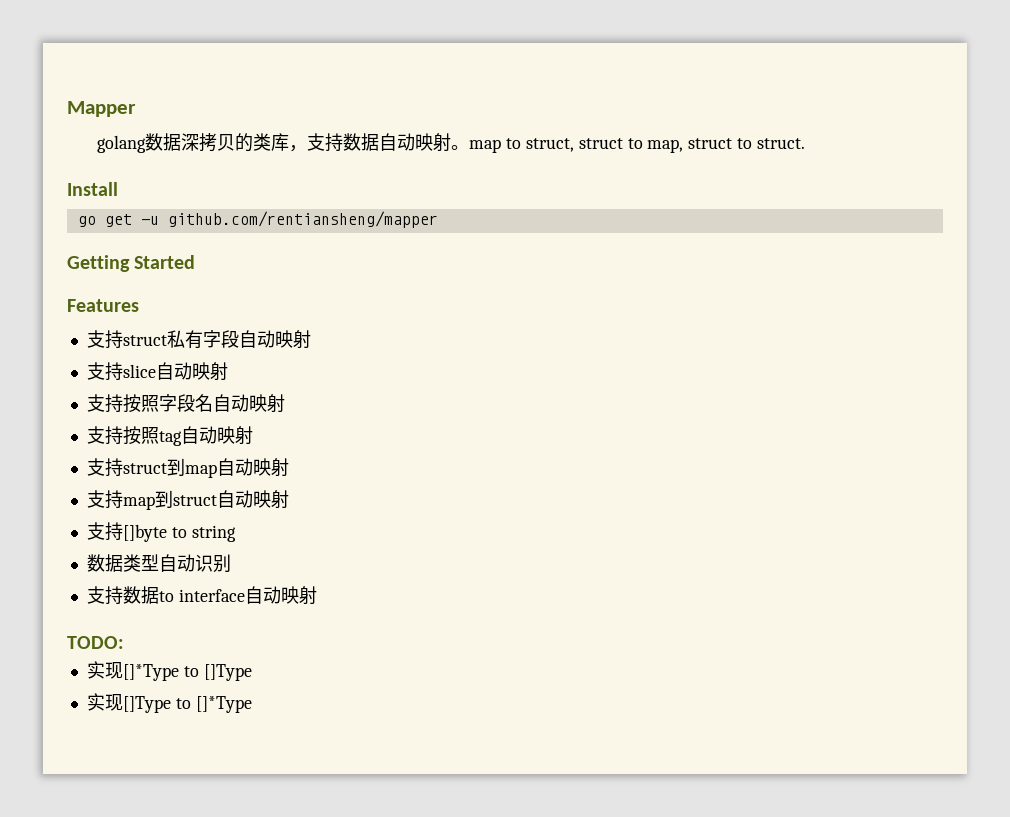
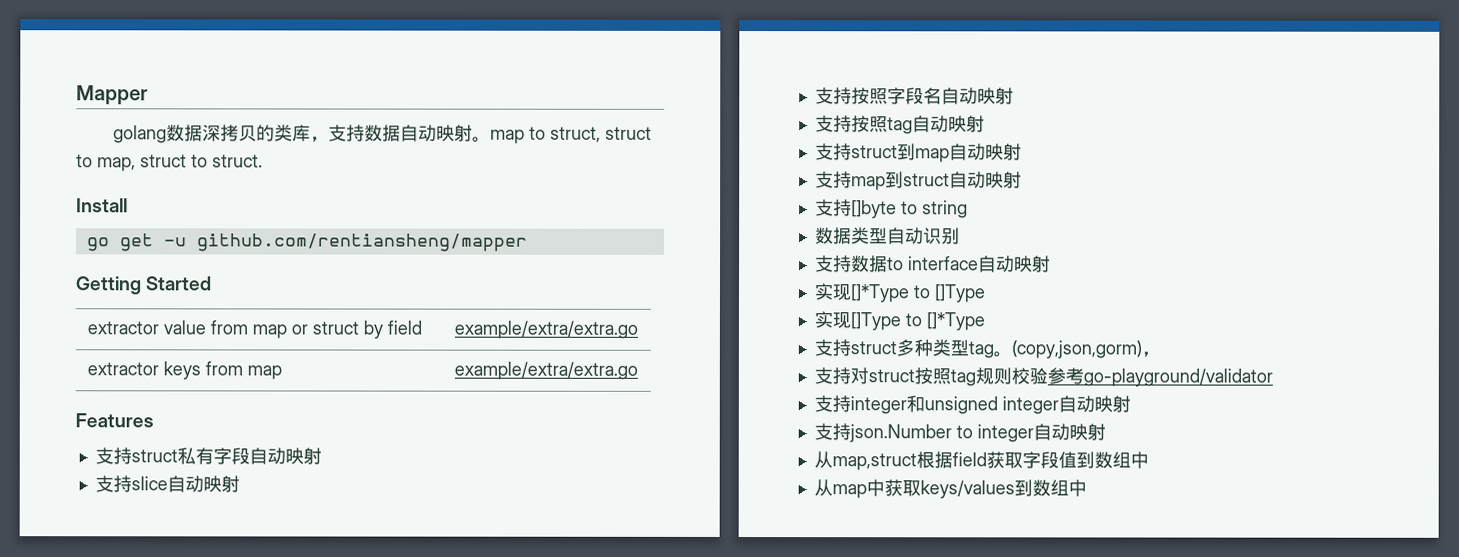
+ extractor value from map or struct by field | example/extra/extra.go
+ extractor keys from map | example/extra/extra.go
- TODO:
+ 支持struct多种类型tag。(copy,json,gorm)，
+ 支持对struct按照tag规则校验参考go-playground/validator
+ 支持integer和unsigned integer自动映射
+ 支持json.Number to integer自动映射
+ 从map,struct根据field获取字段值到数组中
+ 从map中获取keys/values到数组中

